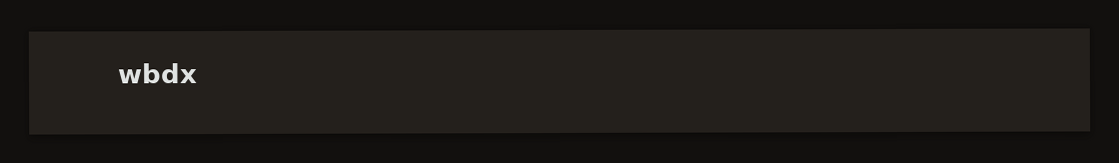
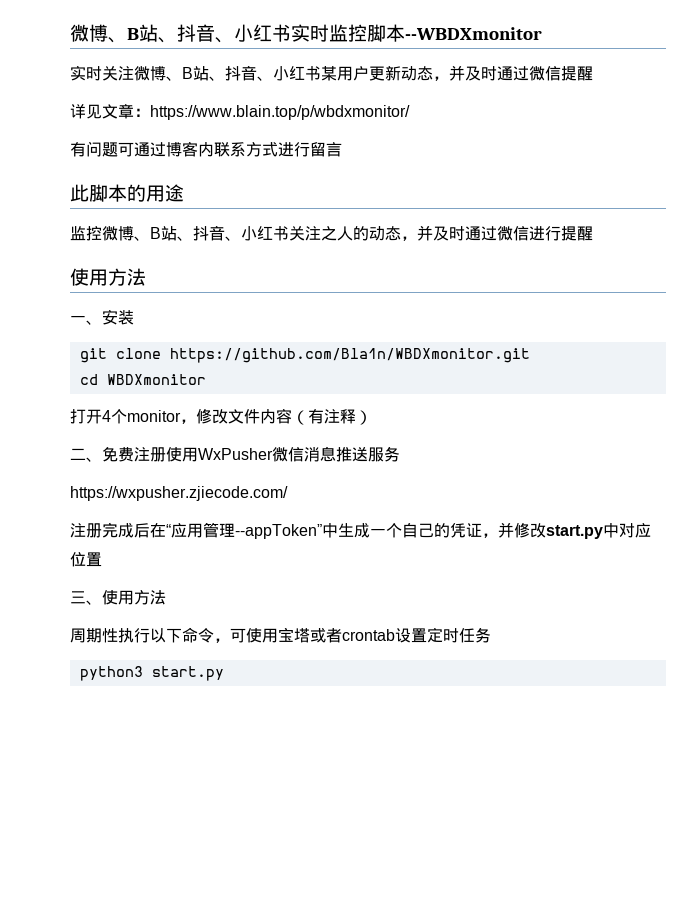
- wbdx
+ 微博、B站、抖音、小红书实时监控脚本--WBDXmonitor
+ 实时关注微博、B站、抖音、小红书某用户更新动态，并及时通过微信提醒
+ 详见文章：https://www.blain.top/p/wbdxmonitor/
+ 有问题可通过博客内联系方式进行留言
+ 此脚本的用途
+ 监控微博、B站、抖音、小红书关注之人的动态，并及时通过微信进行提醒
+ 使用方法
+ 一、安装
+ git clone https://github.com/Bla1n/WBDXmonitor.git
+ cd WBDXmonitor
+ 打开4个monitor，修改文件内容（有注释）
+ 二、免费注册使用WxPusher微信消息推送服务
+ https://wxpusher.zjiecode.com/
+ 注册完成后在“应用管理--appToken”中生成一个自己的凭证，并修改start.py中对应位置
+ 三、使用方法
+ 周期性执行以下命令，可使用宝塔或者crontab设置定时任务
+ python3 start.py

